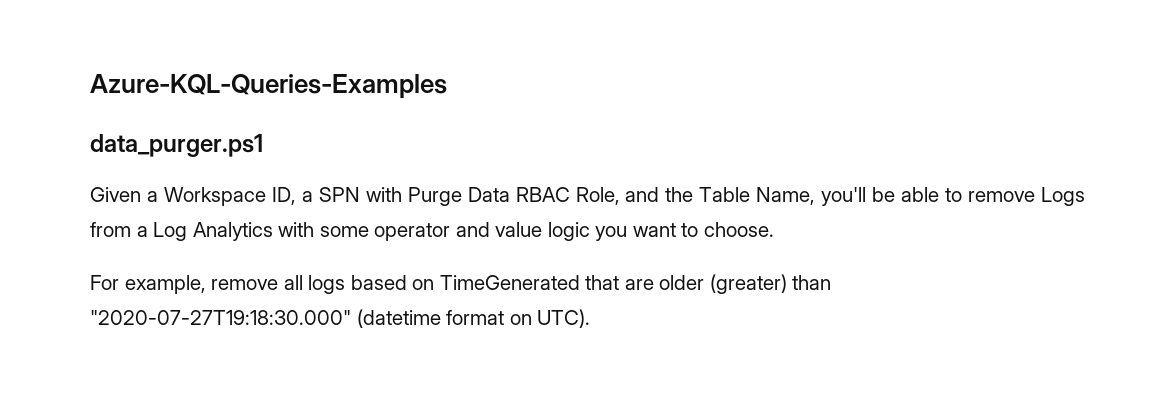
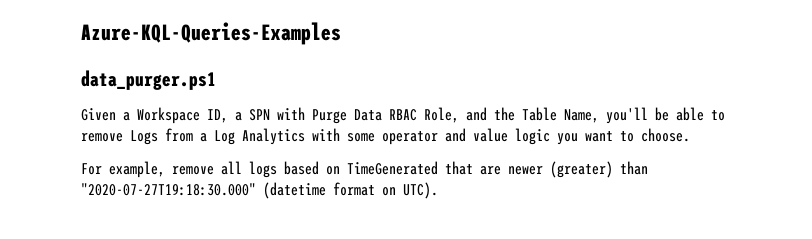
- For example, remove all logs based on TimeGenerated that are older (greater) than "2020-07-27T19:18:30.000" (datetime format on UTC).
+ For example, remove all logs based on TimeGenerated that are newer (greater) than "2020-07-27T19:18:30.000" (datetime format on UTC).

